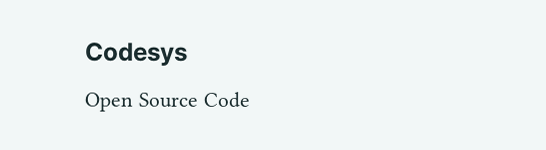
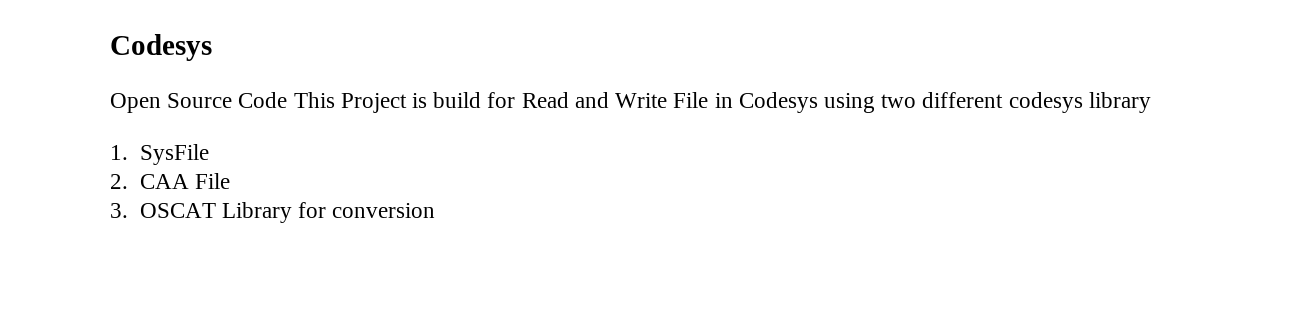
- Open Source Code
+ Open Source Code This Project is build for Read and Write File in Codesys using two different codesys library
+ 1. SysFile
+ 2. CAA File
+ 3. OSCAT Library for conversion

